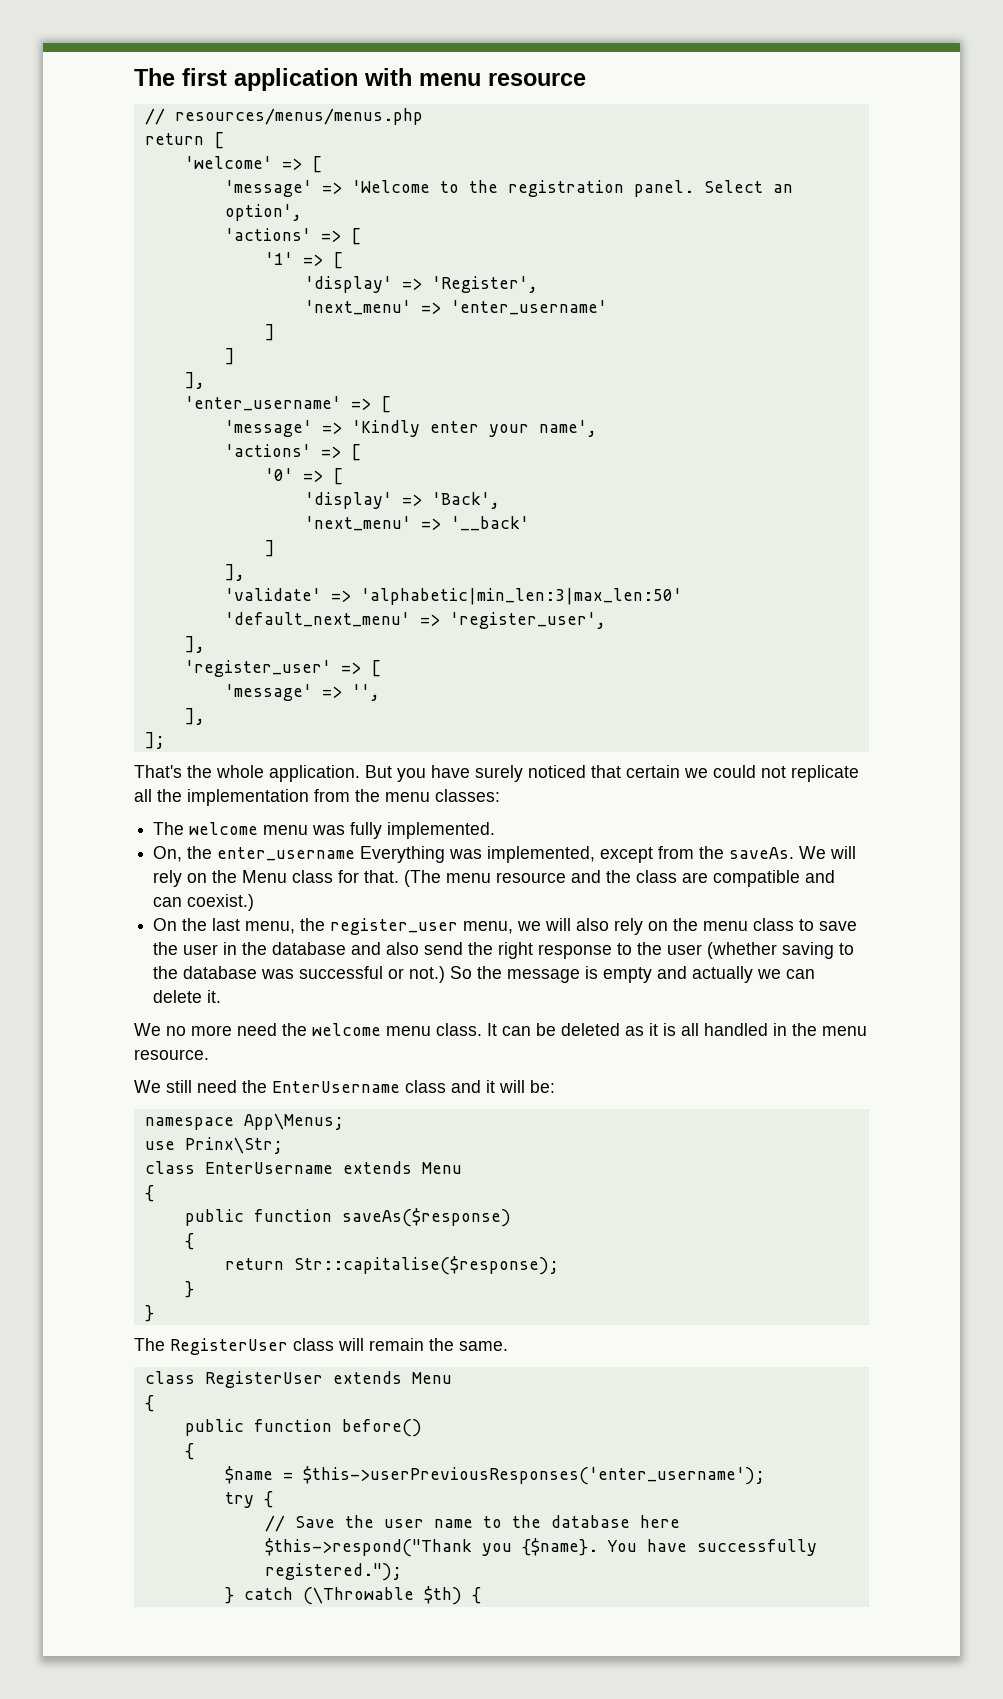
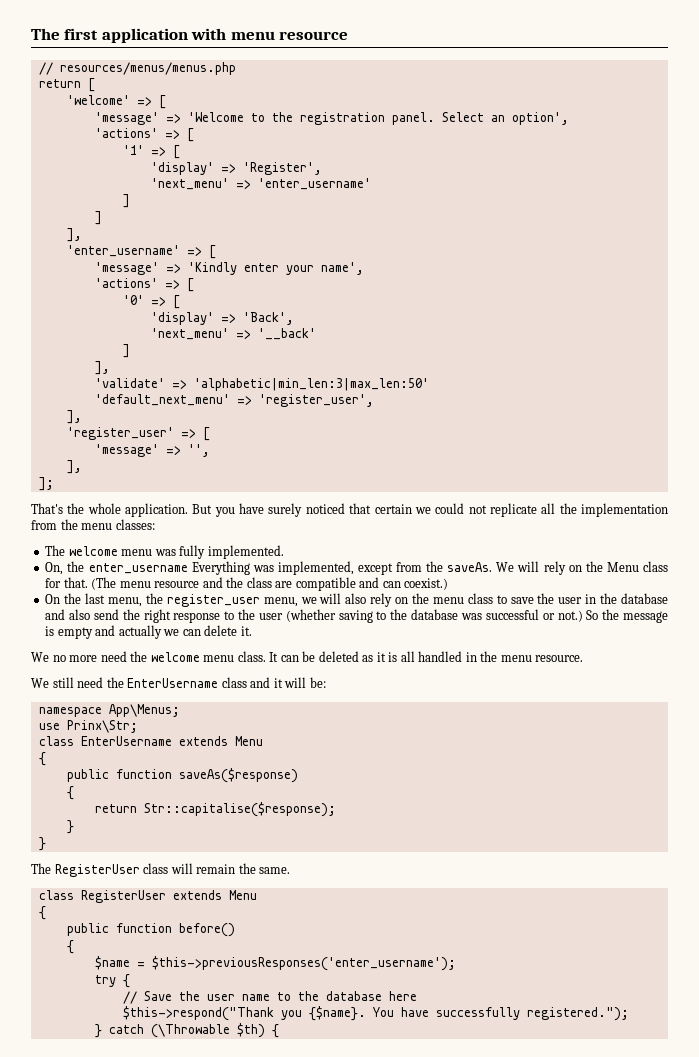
- $name = $this->userPreviousResponses('enter_username');
+ $name = $this->previousResponses('enter_username');

